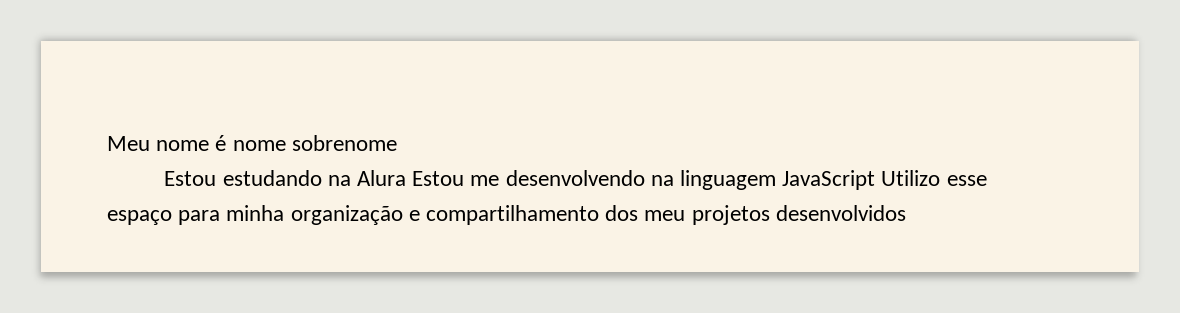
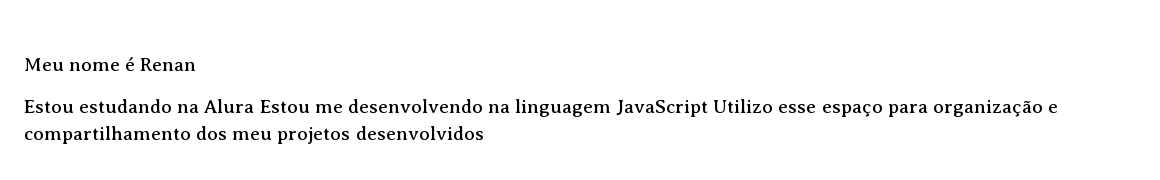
- Meu nome é nome sobrenome
+ Meu nome é Renan
- Estou estudando na Alura Estou me desenvolvendo na linguagem JavaScript Utilizo esse espaço para minha organização e compartilhamento dos meu projetos desenvolvidos
+ Estou estudando na Alura Estou me desenvolvendo na linguagem JavaScript Utilizo esse espaço para organização e compartilhamento dos meu projetos desenvolvidos

